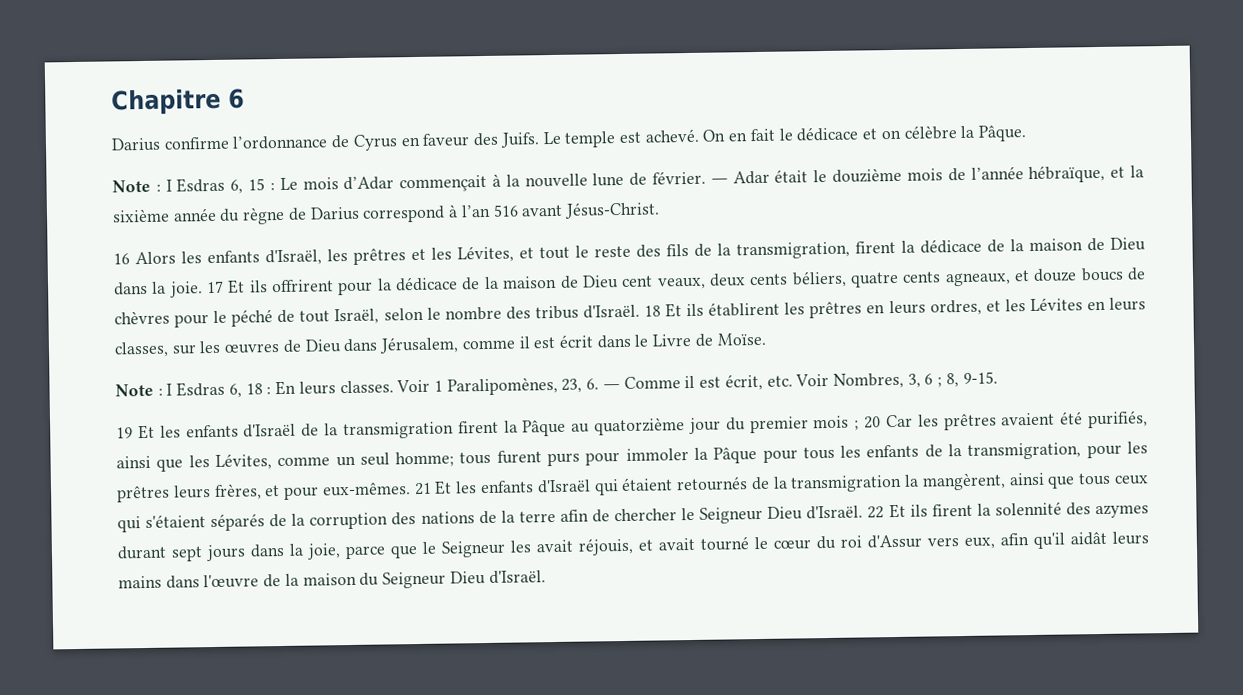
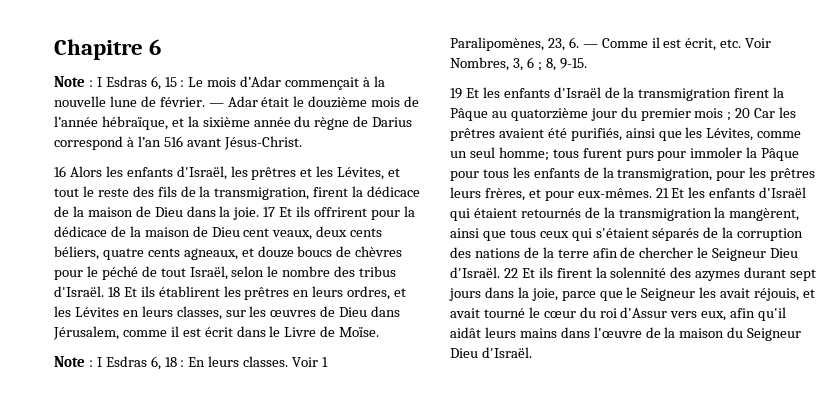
- Darius confirme l’ordonnance de Cyrus en faveur des Juifs. Le temple est achevé. On en fait le dédicace et on célèbre la Pâque.

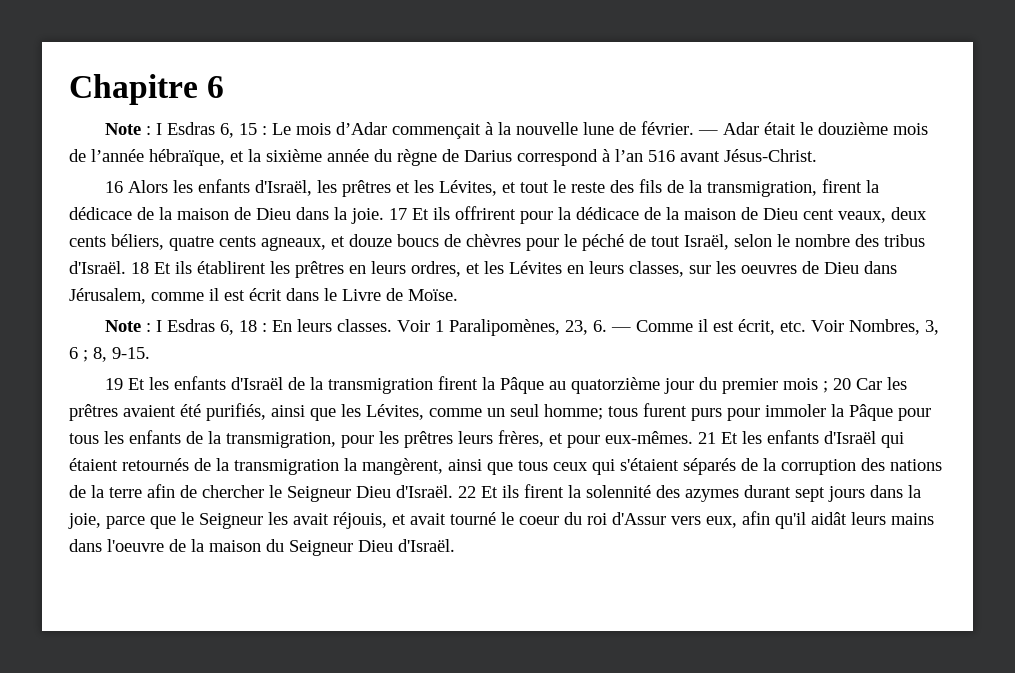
- 18 Et ils établirent les prêtres en leurs ordres, et les Lévites en leurs classes, sur les œuvres de Dieu dans Jérusalem, comme il est écrit dans le Livre de Moïse.
+ 18 Et ils établirent les prêtres en leurs ordres, et les Lévites en leurs classes, sur les oeuvres de Dieu dans Jérusalem, comme il est écrit dans le Livre de Moïse.
- 22 Et ils firent la solennité des azymes durant sept jours dans la joie, parce que le Seigneur les avait réjouis, et avait tourné le cœur du roi d'Assur vers eux, afin qu'il aidât leurs mains dans l'œuvre de la maison du Seigneur Dieu d'Israël.
+ 22 Et ils firent la solennité des azymes durant sept jours dans la joie, parce que le Seigneur les avait réjouis, et avait tourné le coeur du roi d'Assur vers eux, afin qu'il aidât leurs mains dans l'oeuvre de la maison du Seigneur Dieu d'Israël.

